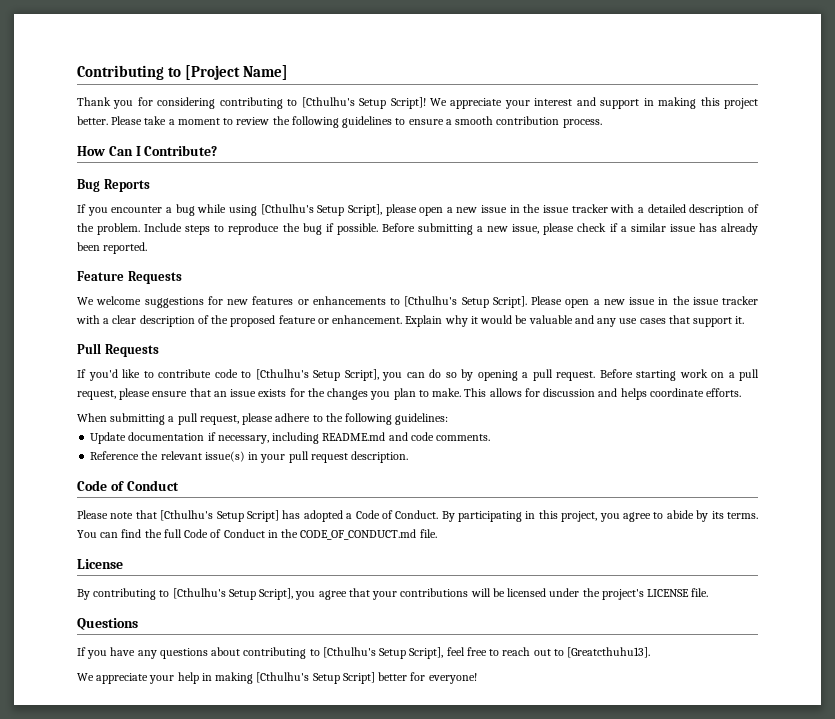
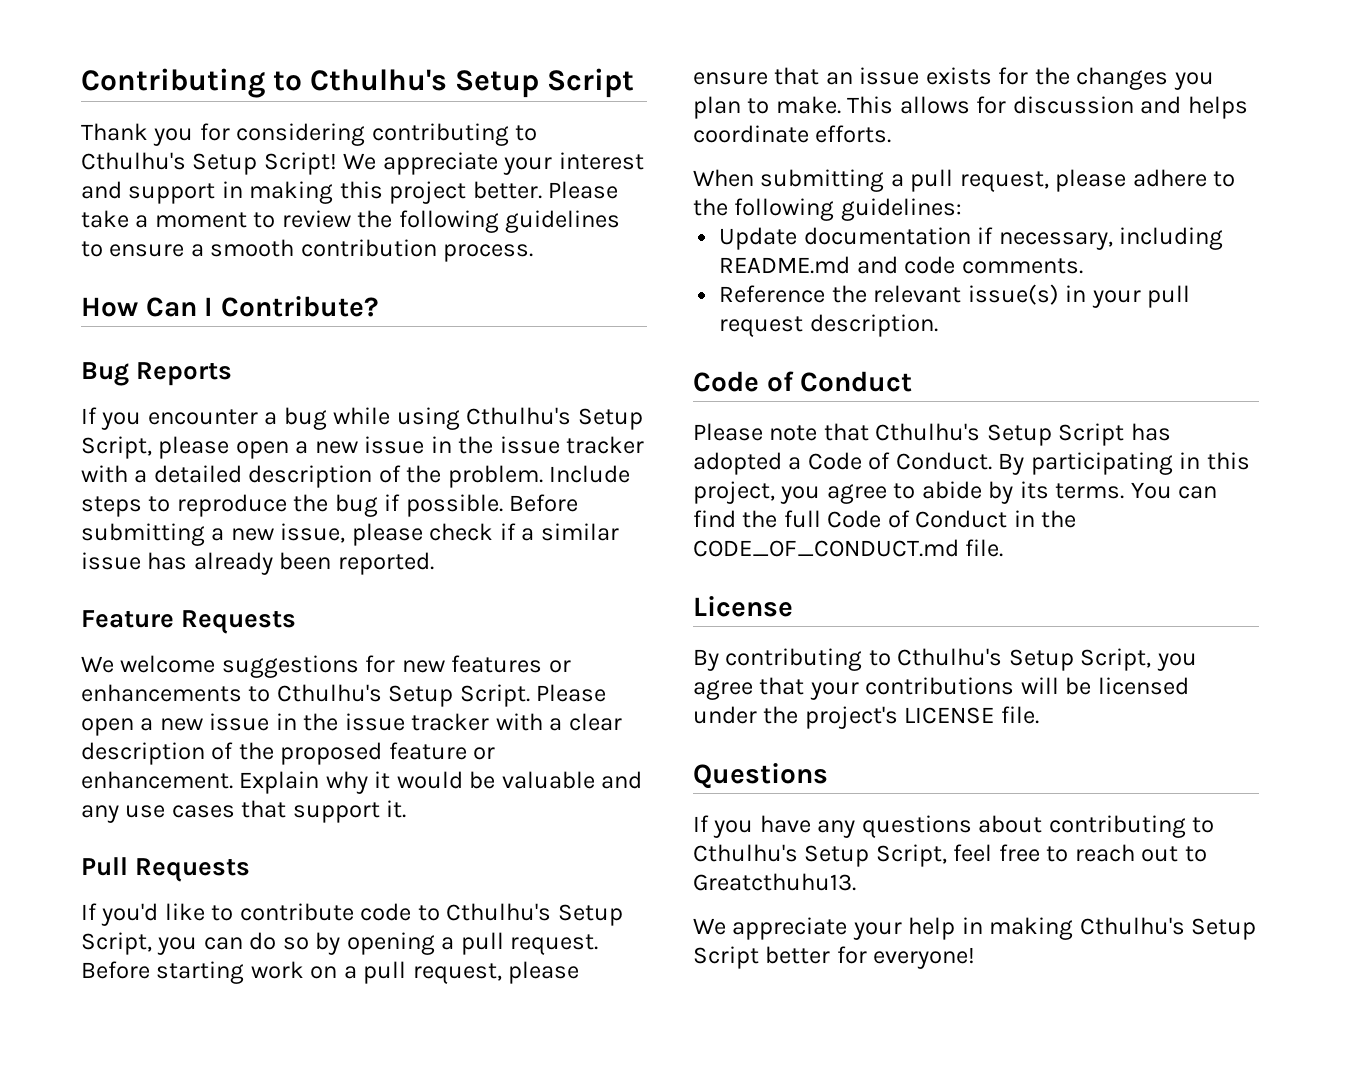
- Contributing to [Project Name]
+ Contributing to Cthulhu's Setup Script
- Thank you for considering contributing to [Cthulhu's Setup Script]!
+ Thank you for considering contributing to Cthulhu's Setup Script!
- If you encounter a bug while using [Cthulhu's Setup Script], please open a new issue in the issue tracker with a detailed description of the problem.
+ If you encounter a bug while using Cthulhu's Setup Script, please open a new issue in the issue tracker with a detailed description of the problem.
- We welcome suggestions for new features or enhancements to [Cthulhu's Setup Script].
+ We welcome suggestions for new features or enhancements to Cthulhu's Setup Script.
- If you'd like to contribute code to [Cthulhu's Setup Script], you can do so by opening a pull request.
+ If you'd like to contribute code to Cthulhu's Setup Script, you can do so by opening a pull request.
- Please note that [Cthulhu's Setup Script] has adopted a Code of Conduct.
+ Please note that Cthulhu's Setup Script has adopted a Code of Conduct.
- By contributing to [Cthulhu's Setup Script], you agree that your contributions will be licensed under the project's LICENSE file.
+ By contributing to Cthulhu's Setup Script, you agree that your contributions will be licensed under the project's LICENSE file.
- If you have any questions about contributing to [Cthulhu's Setup Script], feel free to reach out to [Greatcthuhu13].
+ If you have any questions about contributing to Cthulhu's Setup Script, feel free to reach out to Greatcthuhu13.
- We appreciate your help in making [Cthulhu's Setup Script] better for everyone!
+ We appreciate your help in making Cthulhu's Setup Script better for everyone!

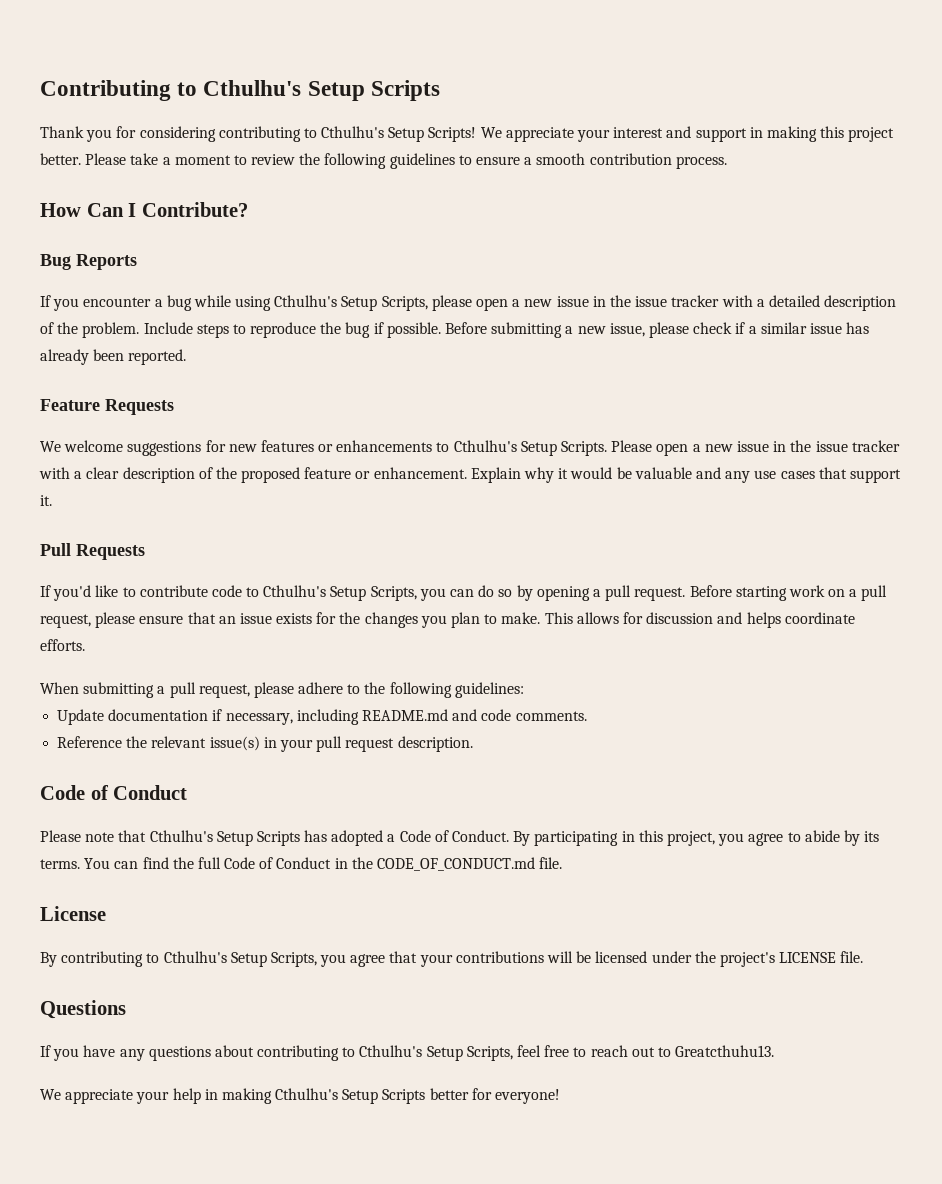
- Contributing to Cthulhu's Setup Script
+ Contributing to Cthulhu's Setup Scripts
- Thank you for considering contributing to Cthulhu's Setup Script!
+ Thank you for considering contributing to Cthulhu's Setup Scripts!
- If you encounter a bug while using Cthulhu's Setup Script, please open a new issue in the issue tracker with a detailed description of the problem.
+ If you encounter a bug while using Cthulhu's Setup Scripts, please open a new issue in the issue tracker with a detailed description of the problem.
- We welcome suggestions for new features or enhancements to Cthulhu's Setup Script.
+ We welcome suggestions for new features or enhancements to Cthulhu's Setup Scripts.
- If you'd like to contribute code to Cthulhu's Setup Script, you can do so by opening a pull request.
+ If you'd like to contribute code to Cthulhu's Setup Scripts, you can do so by opening a pull request.
- Please note that Cthulhu's Setup Script has adopted a Code of Conduct.
+ Please note that Cthulhu's Setup Scripts has adopted a Code of Conduct.
- By contributing to Cthulhu's Setup Script, you agree that your contributions will be licensed under the project's LICENSE file.
+ By contributing to Cthulhu's Setup Scripts, you agree that your contributions will be licensed under the project's LICENSE file.
- If you have any questions about contributing to Cthulhu's Setup Script, feel free to reach out to Greatcthuhu13.
+ If you have any questions about contributing to Cthulhu's Setup Scripts, feel free to reach out to Greatcthuhu13.
- We appreciate your help in making Cthulhu's Setup Script better for everyone!
+ We appreciate your help in making Cthulhu's Setup Scripts better for everyone!

